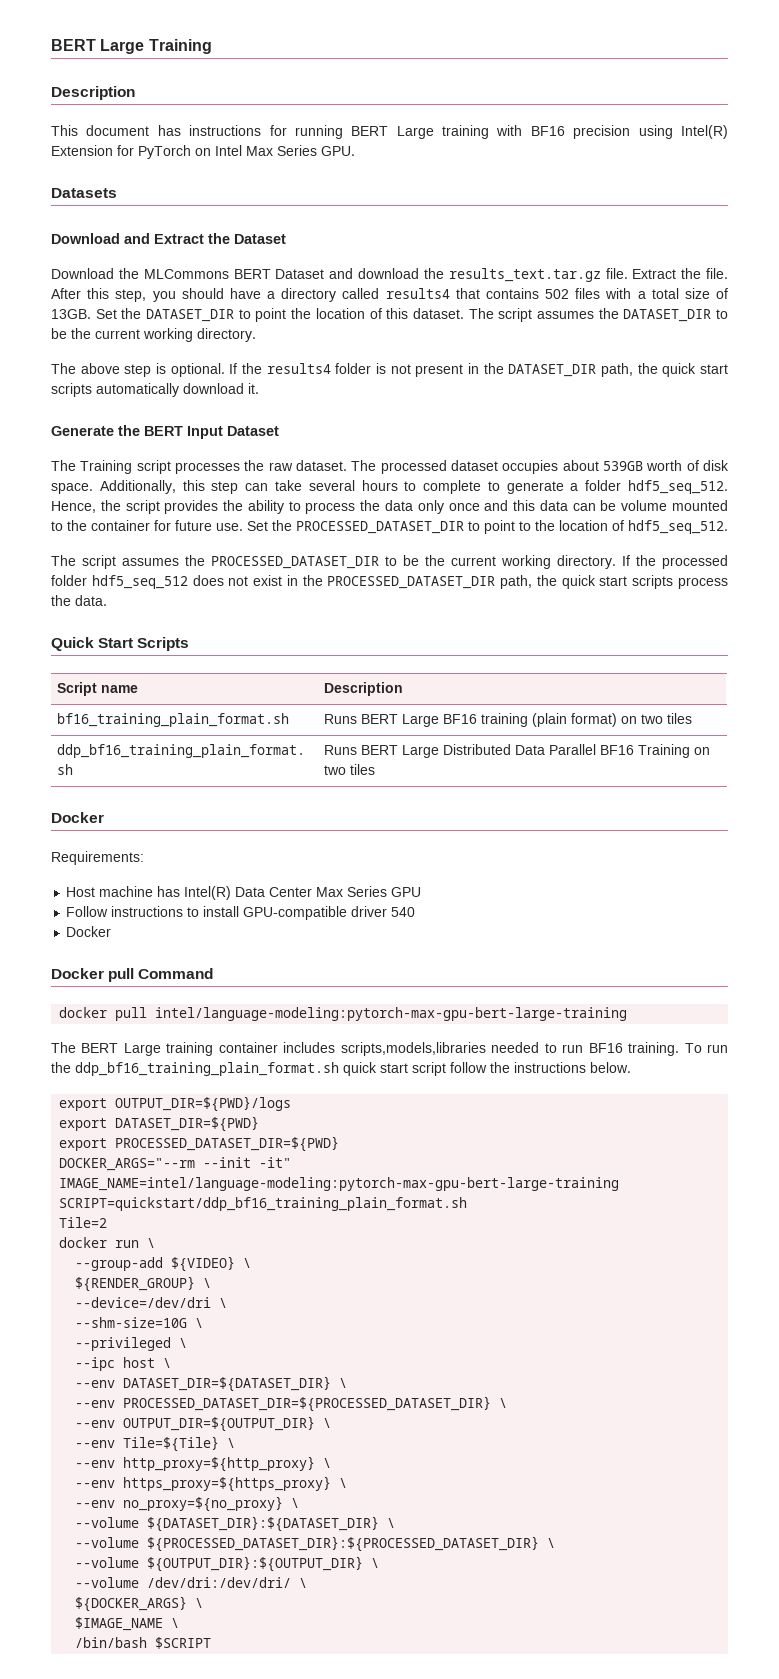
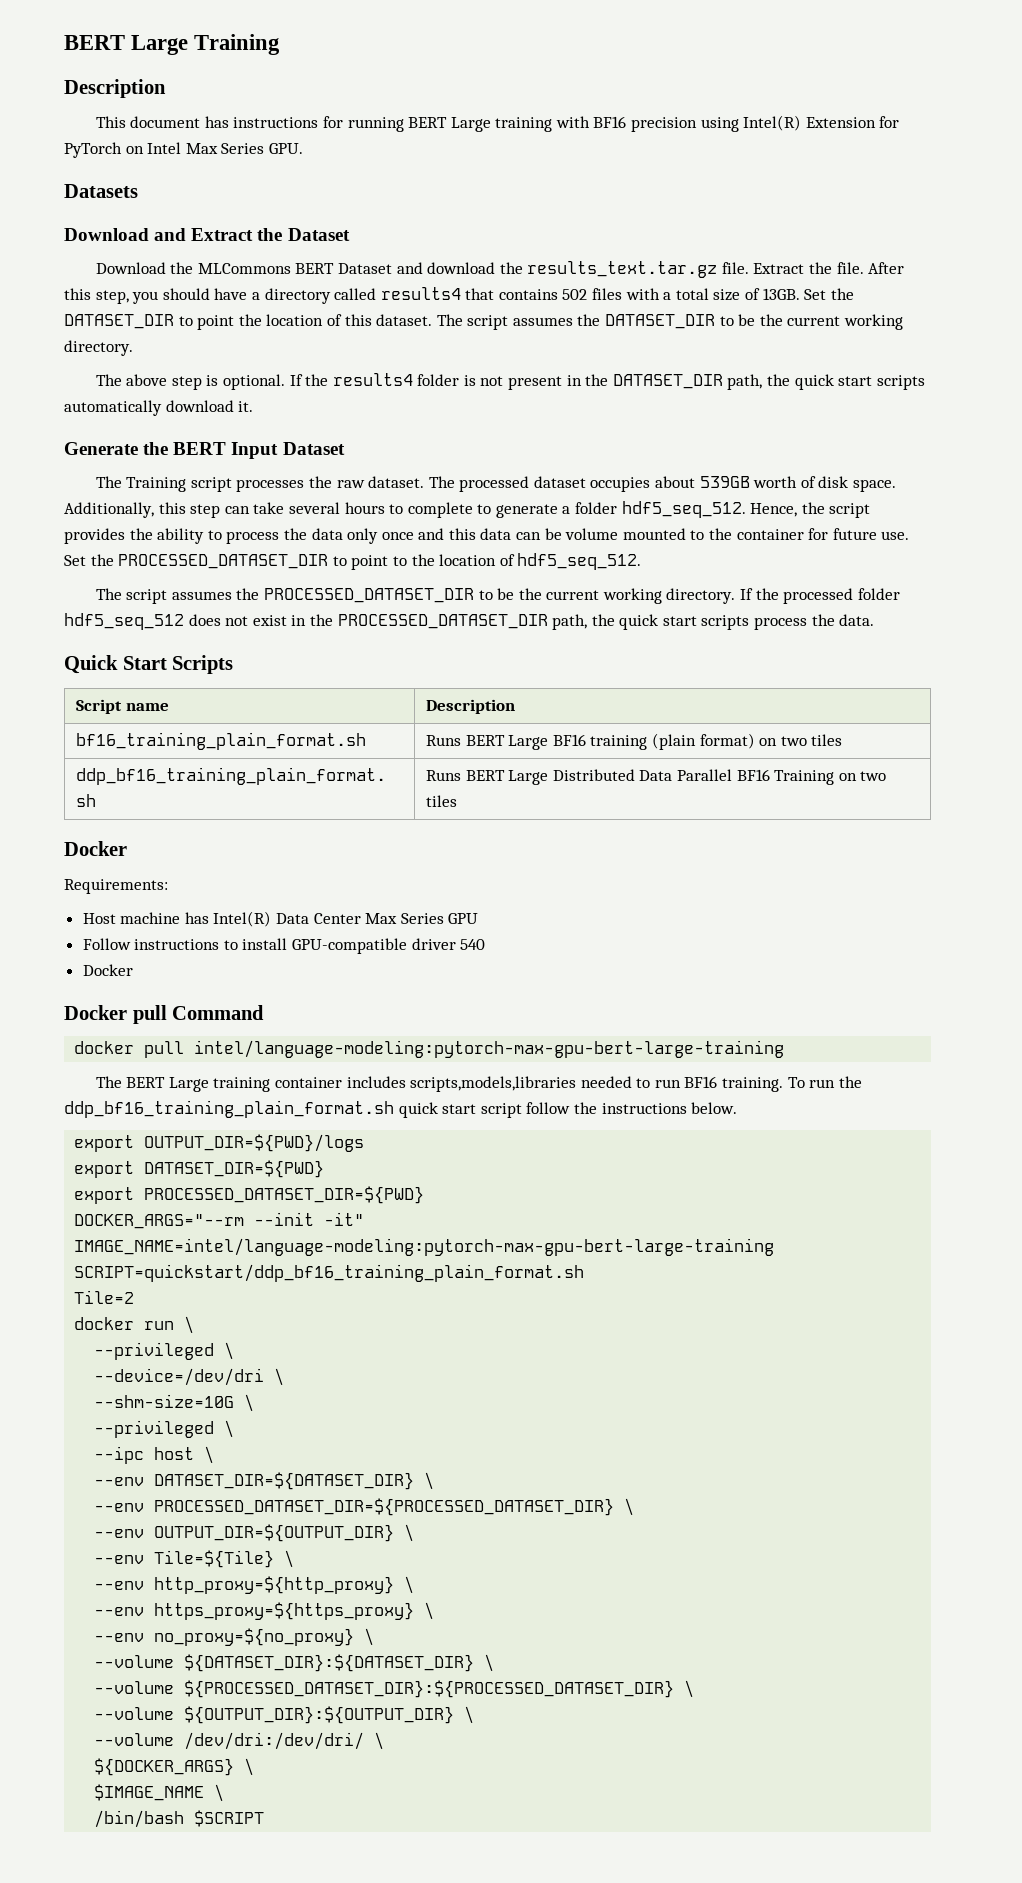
  docker run \
- --group-add ${VIDEO} \
- ${RENDER_GROUP} \
+ --privileged \

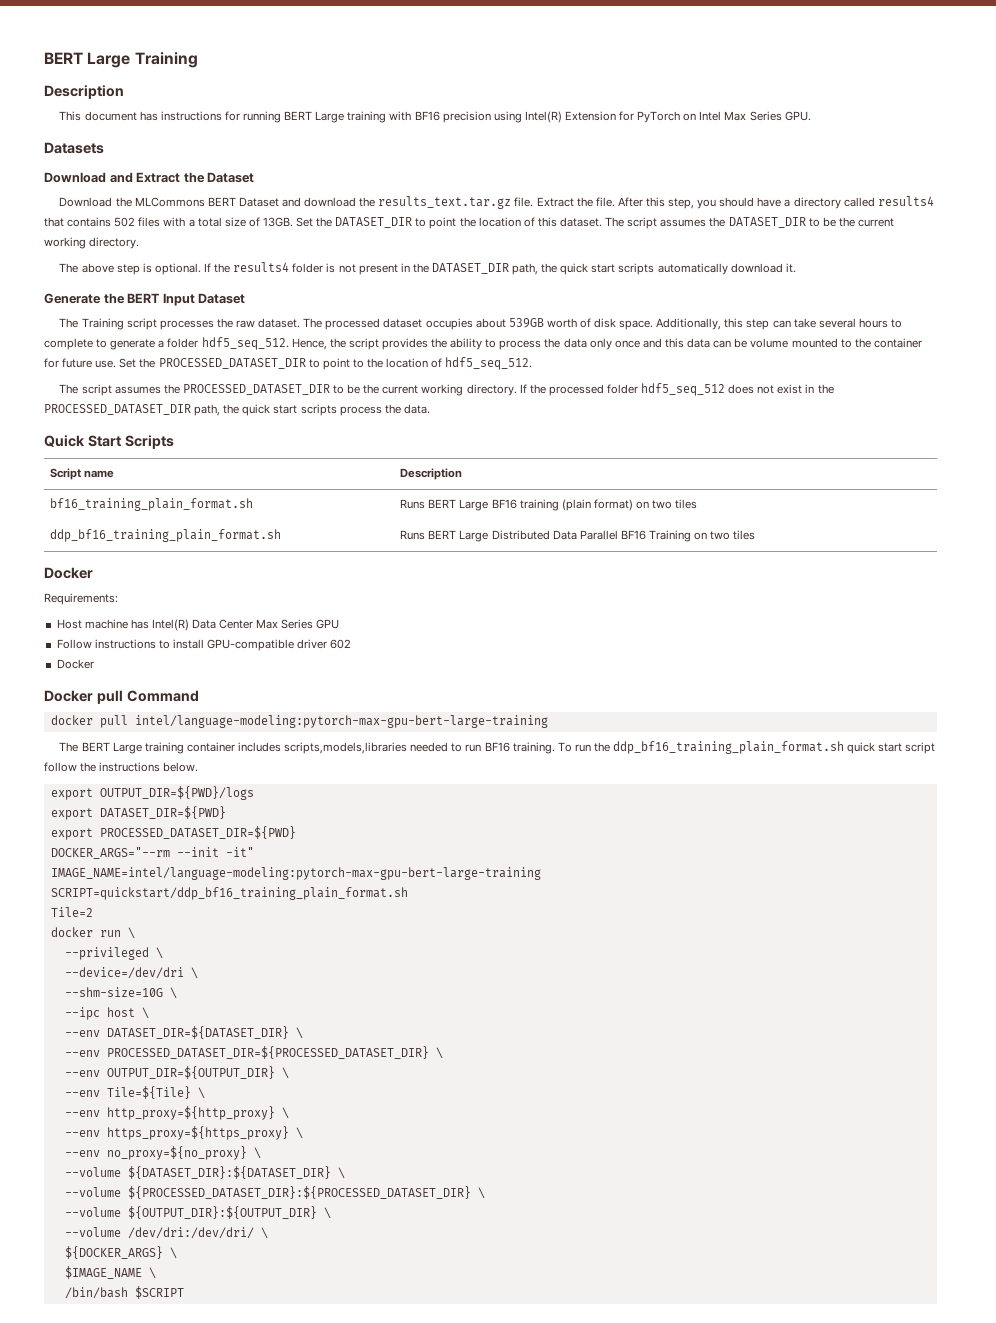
- Follow instructions to install GPU-compatible driver 540
+ Follow instructions to install GPU-compatible driver 602
  --shm-size=10G \
- --privileged \

